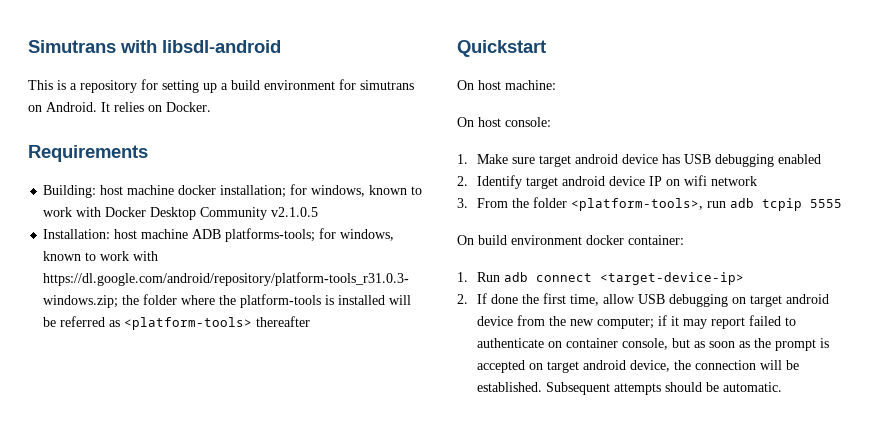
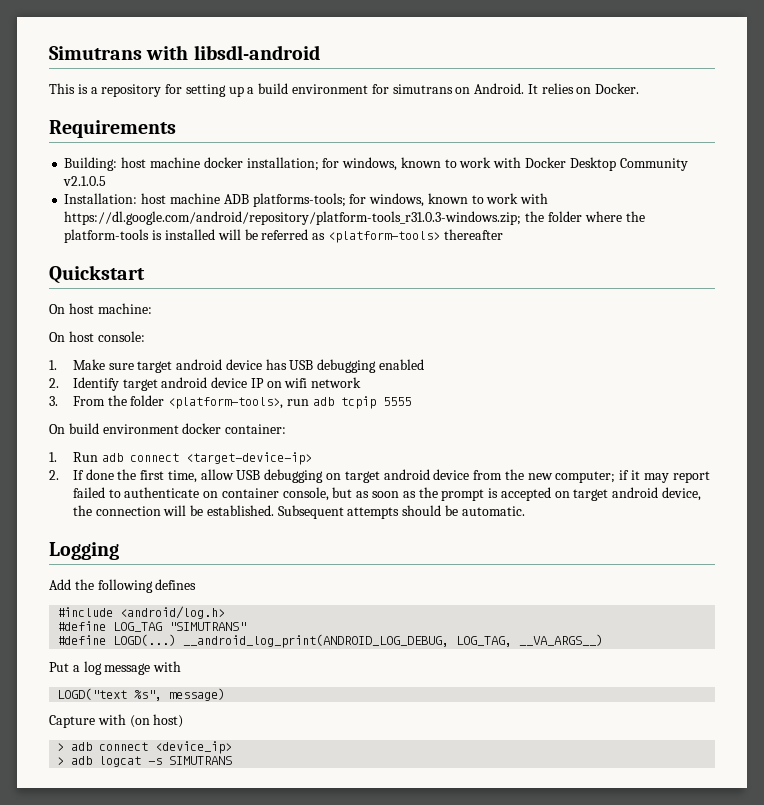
+ Logging
+ Add the following defines
+ #include <android/log.h>
+ #define LOG_TAG "SIMUTRANS"
+ #define LOGD(...) __android_log_print(ANDROID_LOG_DEBUG, LOG_TAG, __VA_ARGS__)
+ Put a log message with
+ LOGD("text %s", message)
+ Capture with (on host)
+ > adb connect <device_ip>
+ > adb logcat -s SIMUTRANS

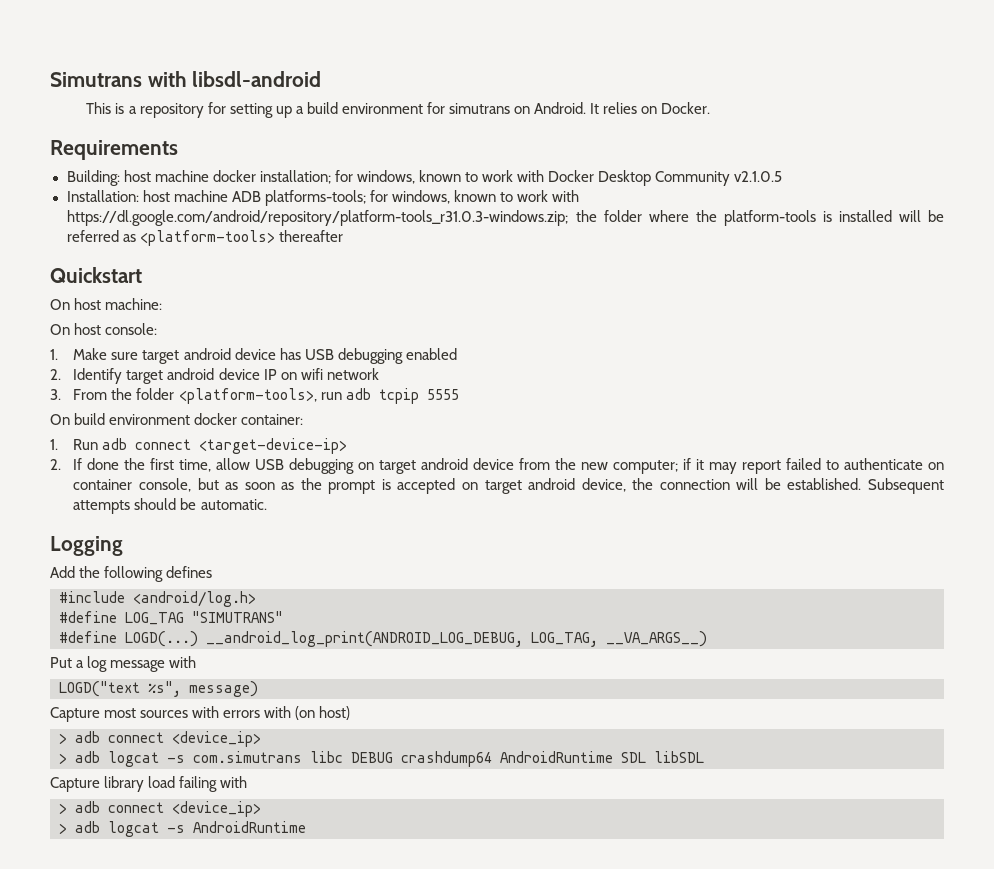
- Capture with (on host)
+ Capture most sources with errors with (on host)
- > adb logcat -s SIMUTRANS
+ > adb logcat -s com.simutrans libc DEBUG crashdump64 AndroidRuntime SDL libSDL
+ Capture library load failing with
+ > adb connect <device_ip>
+ > adb logcat -s AndroidRuntime

